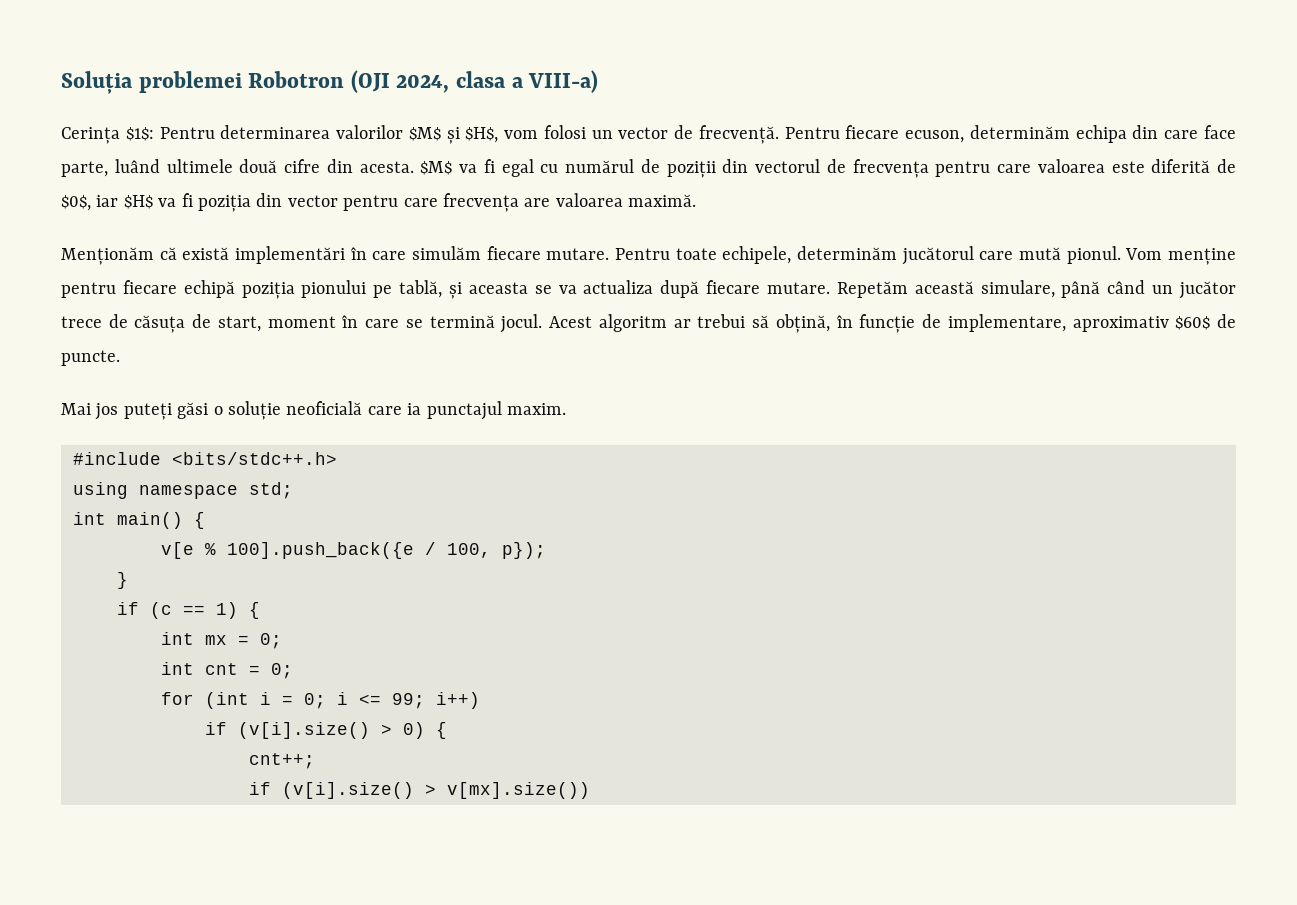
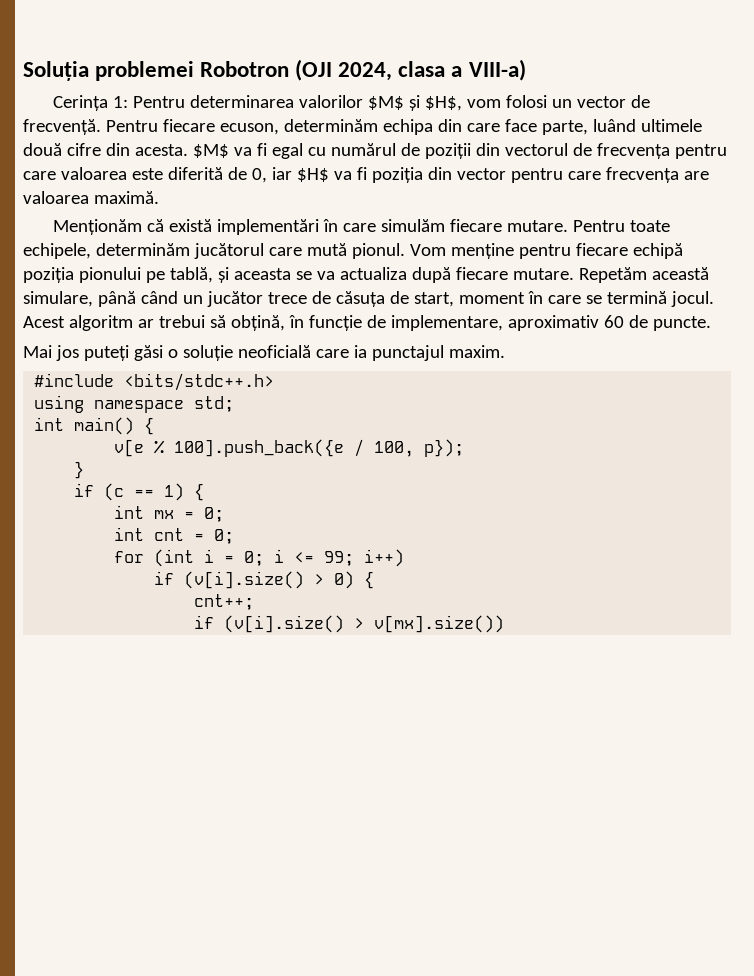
- Cerința $1$: Pentru determinarea valorilor $M$ și $H$, vom folosi un vector de frecvență.
+ Cerința 1: Pentru determinarea valorilor $M$ și $H$, vom folosi un vector de frecvență.
- $M$ va fi egal cu numărul de poziții din vectorul de frecvența pentru care valoarea este diferită de $0$, iar $H$ va fi poziția din vector pentru care frecvența are valoarea maximă.
+ $M$ va fi egal cu numărul de poziții din vectorul de frecvența pentru care valoarea este diferită de 0, iar $H$ va fi poziția din vector pentru care frecvența are valoarea maximă.
- Acest algoritm ar trebui să obțină, în funcție de implementare, aproximativ $60$ de puncte.
+ Acest algoritm ar trebui să obțină, în funcție de implementare, aproximativ 60 de puncte.

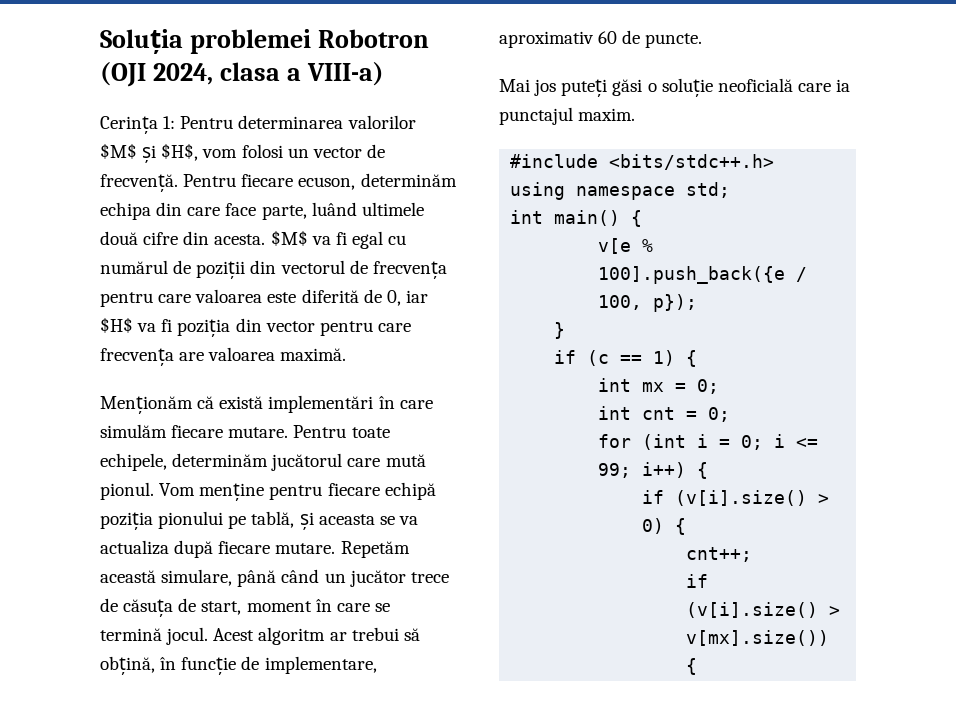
- for (int i = 0; i <= 99; i++)
+ for (int i = 0; i <= 99; i++) {
- if (v[i].size() > v[mx].size())
+ if (v[i].size() > v[mx].size()) {

